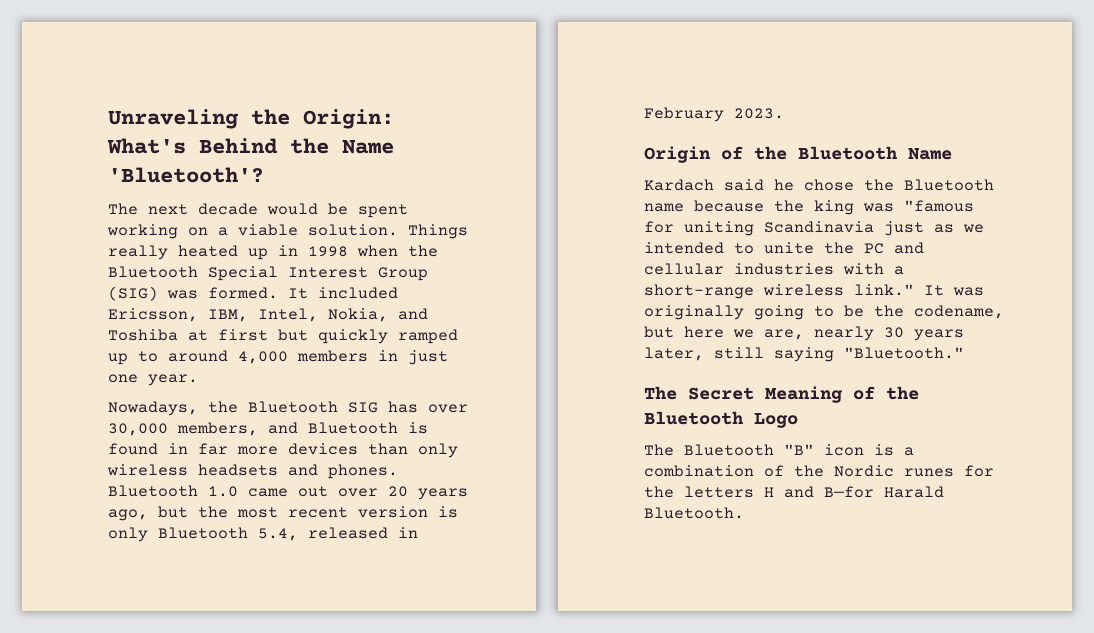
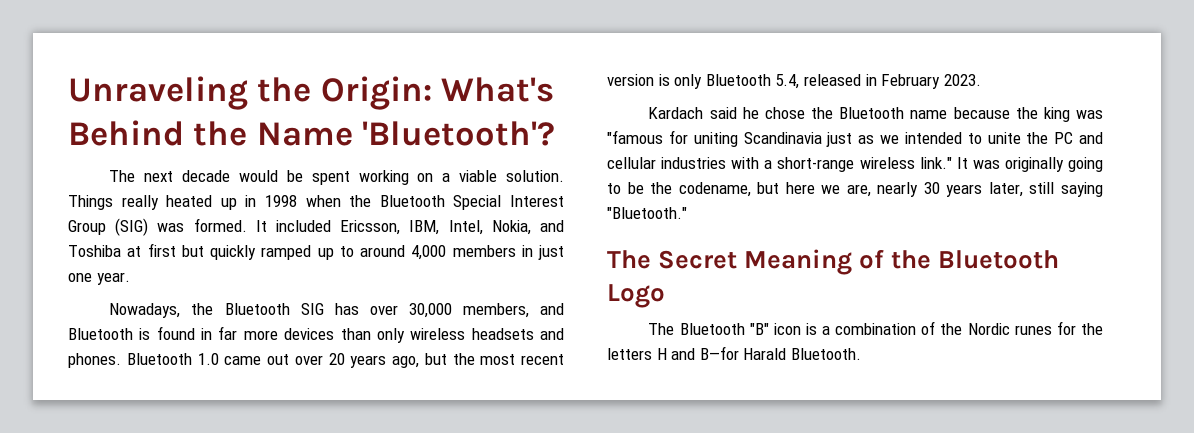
- Origin of the Bluetooth Name

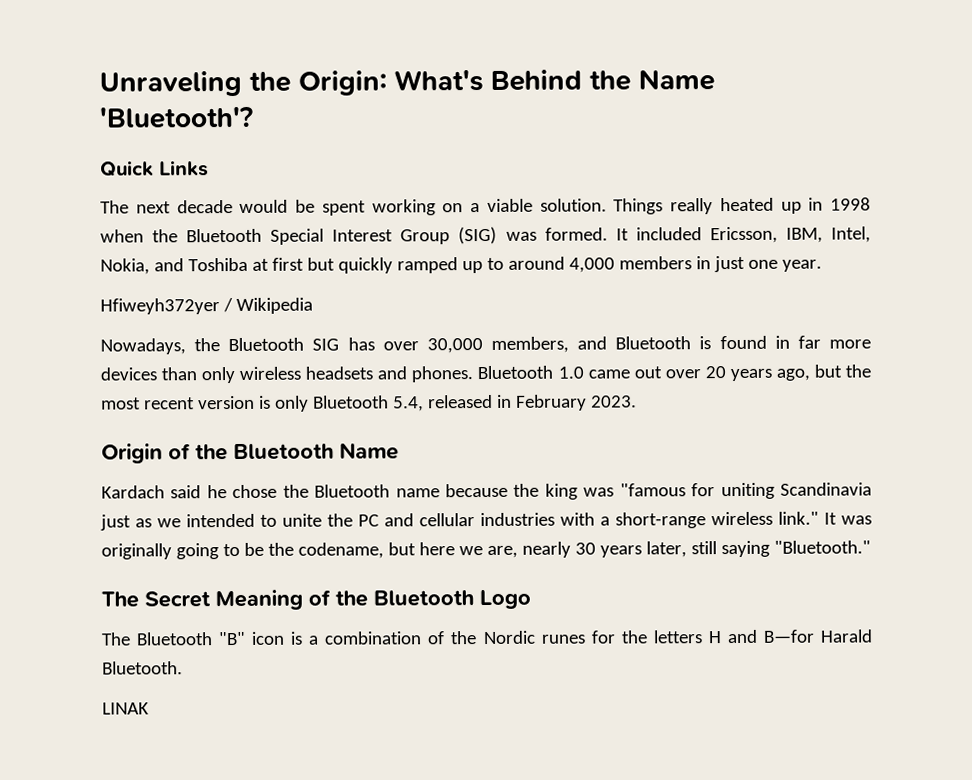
+ Quick Links
+ Hfiweyh372yer / Wikipedia
+ Origin of the Bluetooth Name
+ LINAK

